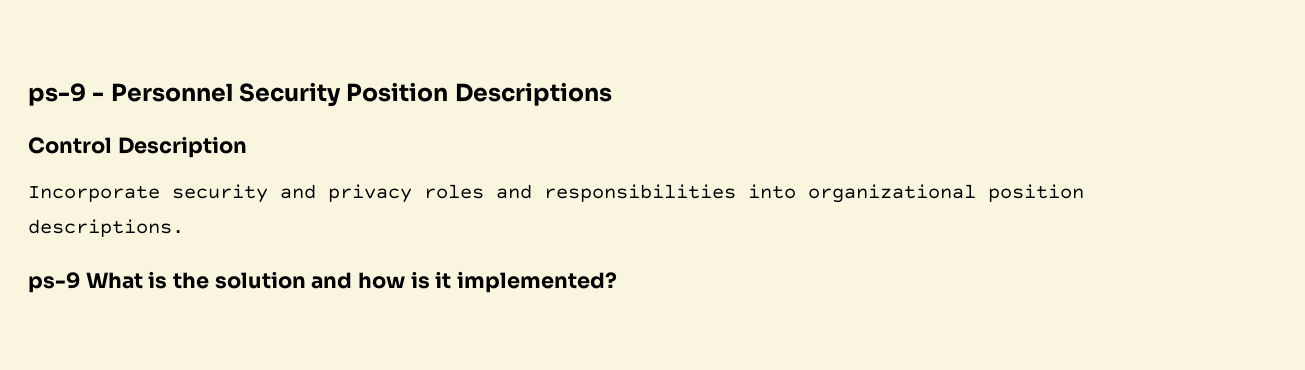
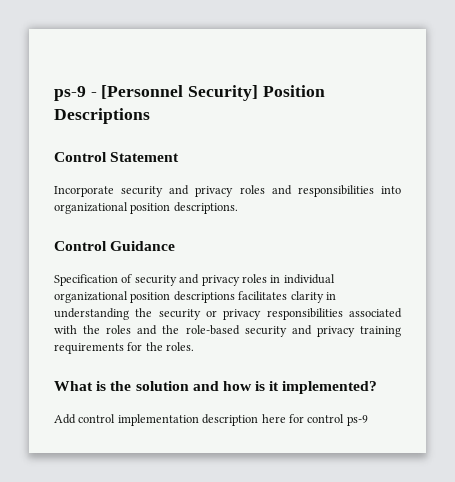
- ps-9 - Personnel Security Position Descriptions
+ ps-9 - [Personnel Security] Position Descriptions
- Control Description
+ Control Statement
- ps-9 What is the solution and how is it implemented?
+ Control Guidance
+ Specification of security and privacy roles in individual organizational position descriptions facilitates clarity in understanding the security or privacy responsibilities associated with the roles and the role-based security and privacy training requirements for the roles.
+ What is the solution and how is it implemented?
+ Add control implementation description here for control ps-9

